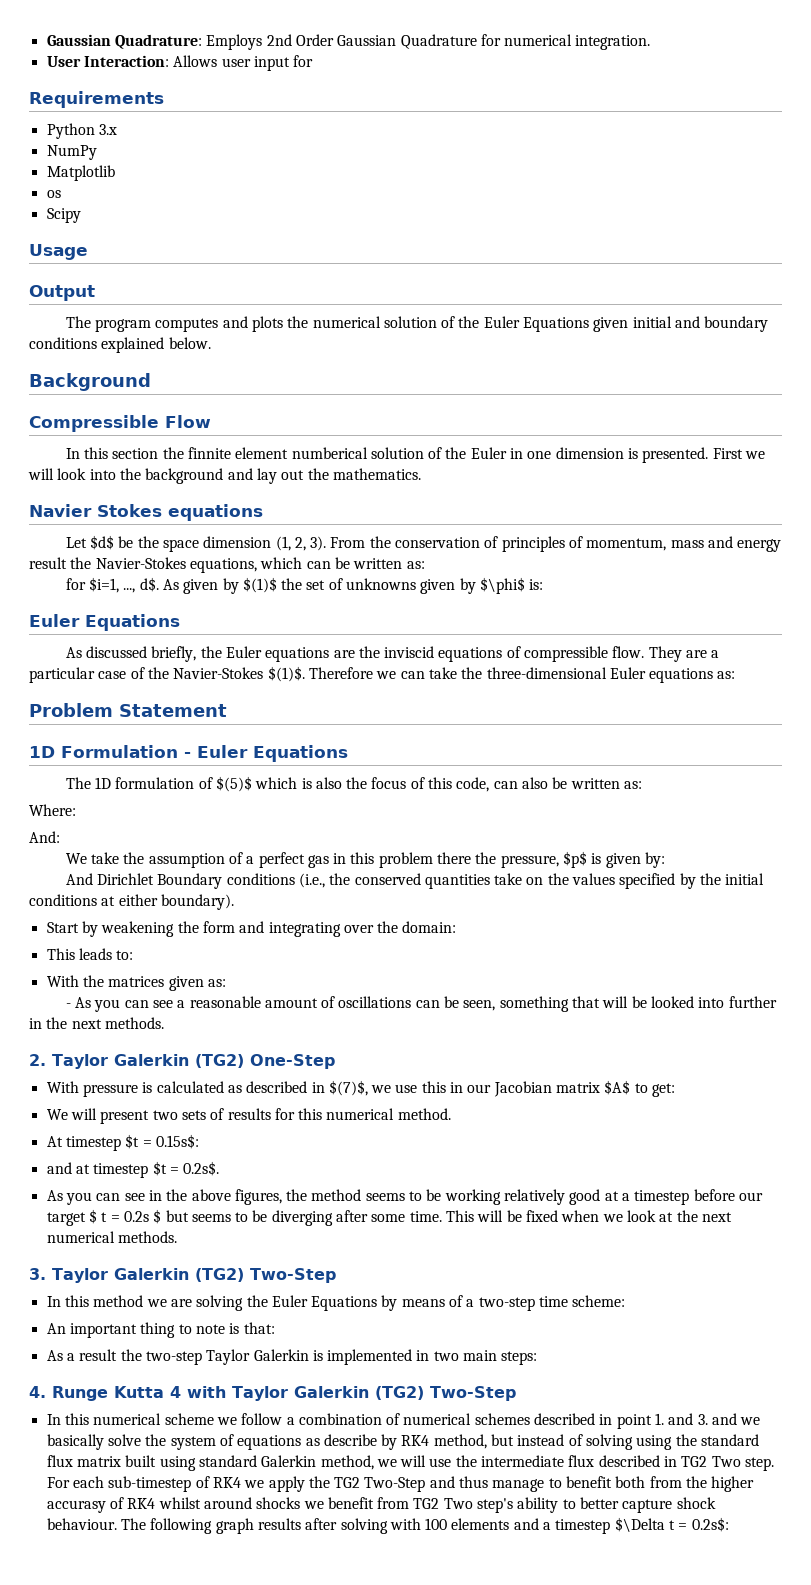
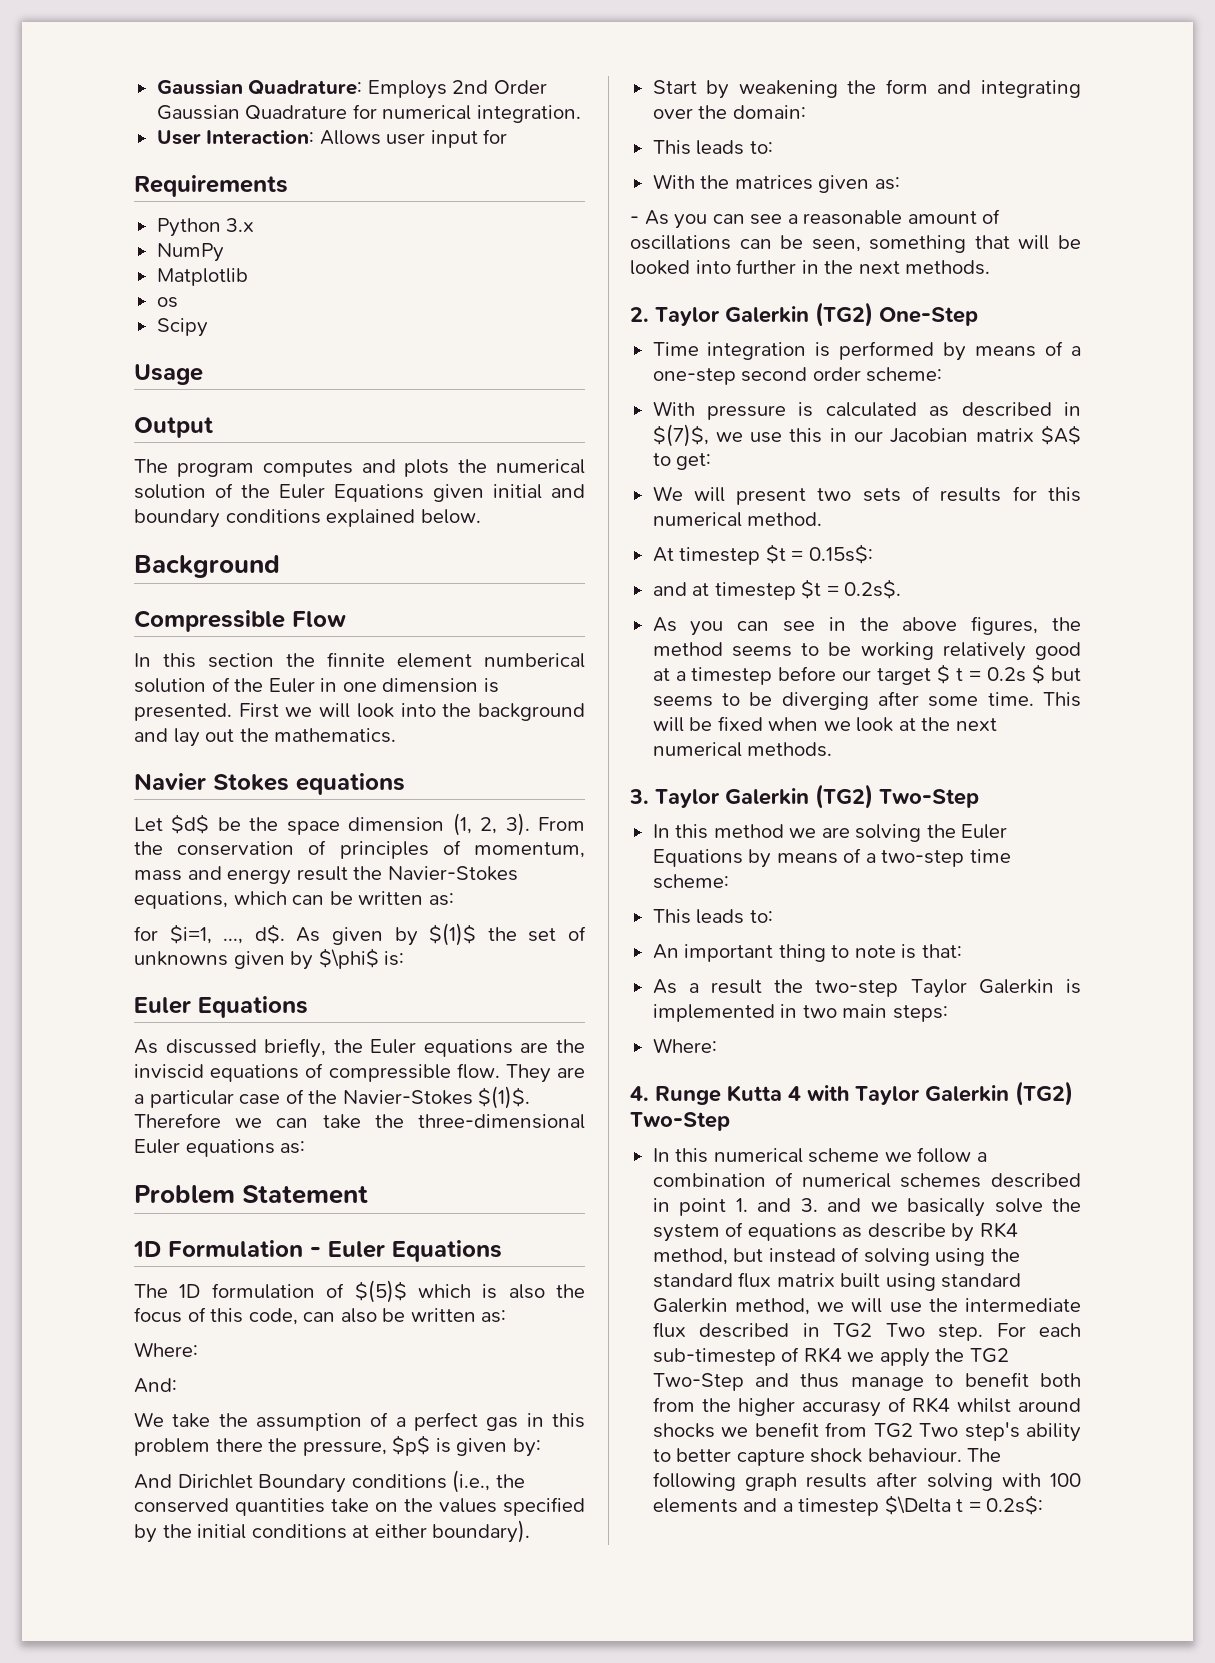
+ Time integration is performed by means of a one-step second order scheme:
  In this method we are solving the Euler Equations by means of a two-step time scheme:
+ This leads to:
  As a result the two-step Taylor Galerkin is implemented in two main steps:
+ Where:

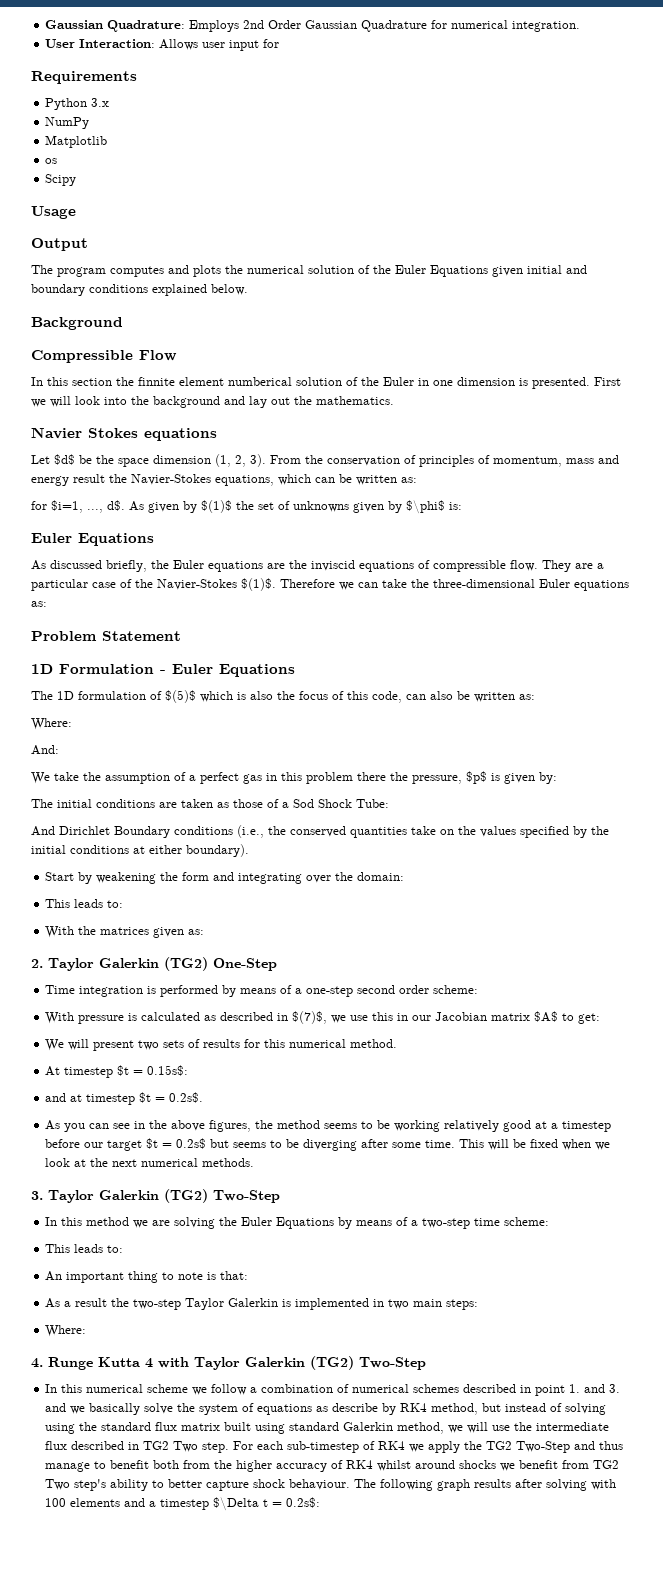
+ The initial conditions are taken as those of a Sod Shock Tube:
- - As you can see a reasonable amount of oscillations can be seen, something that will be looked into further in the next methods.
- As you can see in the above figures, the method seems to be working relatively good at a timestep before our target $ t = 0.2s $ but seems to be diverging after some time.
+ As you can see in the above figures, the method seems to be working relatively good at a timestep before our target $t = 0.2s$ but seems to be diverging after some time.
- For each sub-timestep of RK4 we apply the TG2 Two-Step and thus manage to benefit both from the higher accurasy of RK4 whilst around shocks we benefit from TG2 Two step's ability to better capture shock behaviour.
+ For each sub-timestep of RK4 we apply the TG2 Two-Step and thus manage to benefit both from the higher accuracy of RK4 whilst around shocks we benefit from TG2 Two step's ability to better capture shock behaviour.

